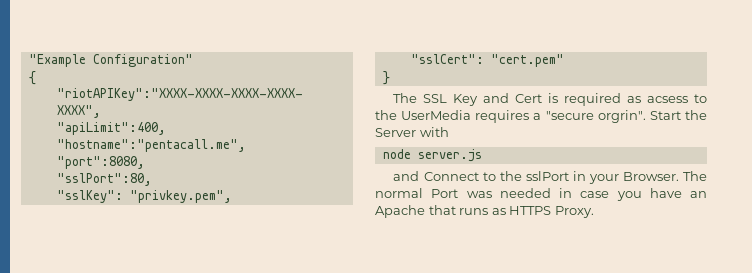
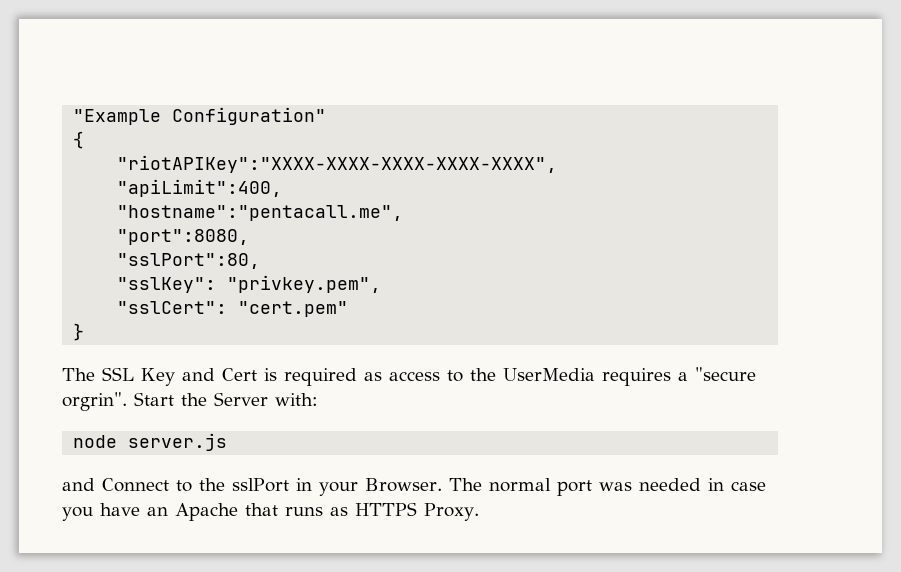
- The SSL Key and Cert is required as acsess to the UserMedia requires a "secure orgrin".
+ The SSL Key and Cert is required as access to the UserMedia requires a "secure orgrin".
- Start the Server with
+ Start the Server with:
- The normal Port was needed in case you have an Apache that runs as HTTPS Proxy.
+ The normal port was needed in case you have an Apache that runs as HTTPS Proxy.

